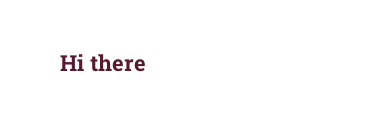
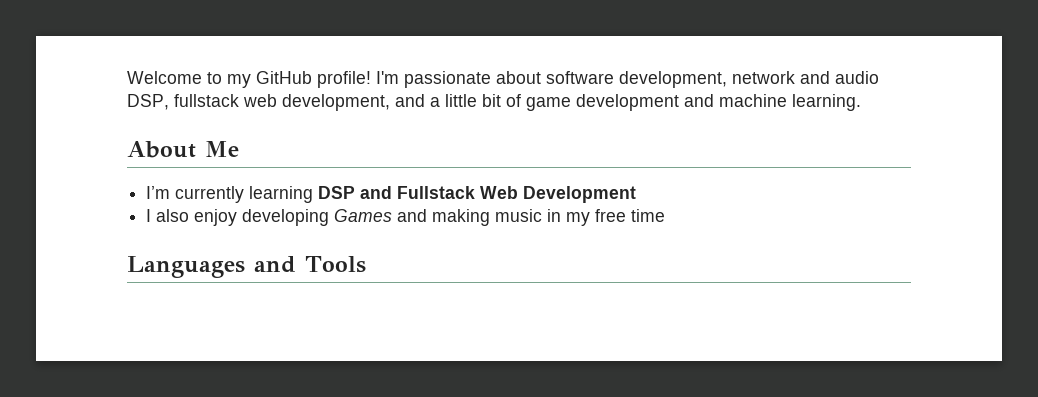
- Hi there
+ Welcome to my GitHub profile! I'm passionate about software development, network and audio DSP, fullstack web development, and a little bit of game development and machine learning.
+ About Me
+ I’m currently learning DSP and Fullstack Web Development
+ I also enjoy developing Games and making music in my free time
+ Languages and Tools

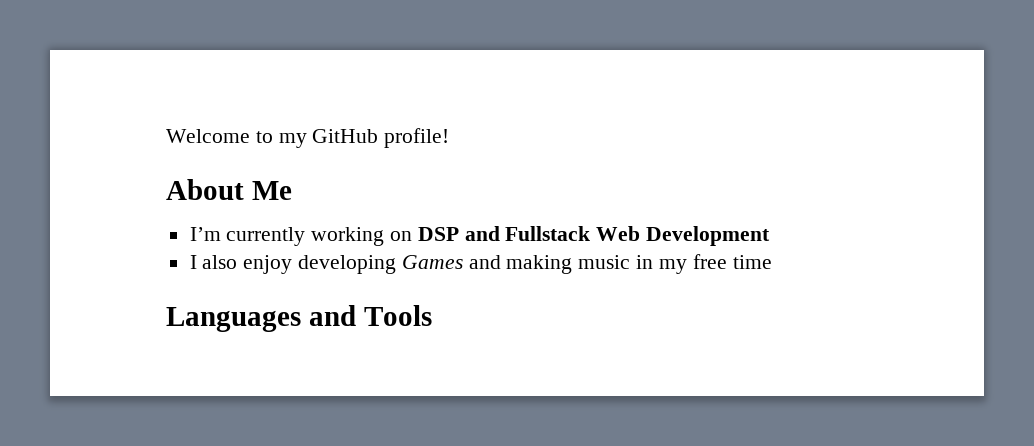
- I'm passionate about software development, network and audio DSP, fullstack web development, and a little bit of game development and machine learning.
- I’m currently learning DSP and Fullstack Web Development
+ I’m currently working on DSP and Fullstack Web Development

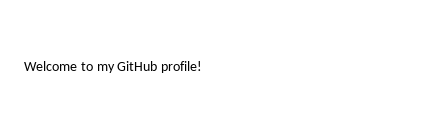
- About Me
- I’m currently working on DSP and Fullstack Web Development
- I also enjoy developing Games and making music in my free time
- Languages and Tools

